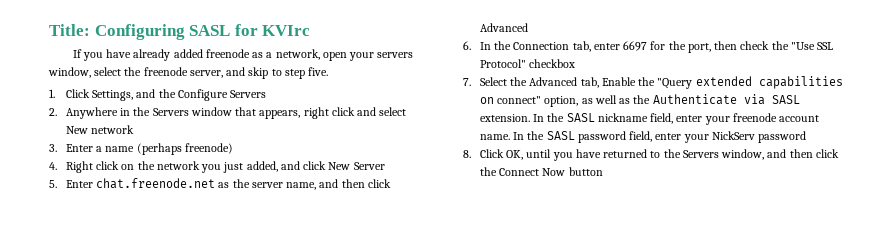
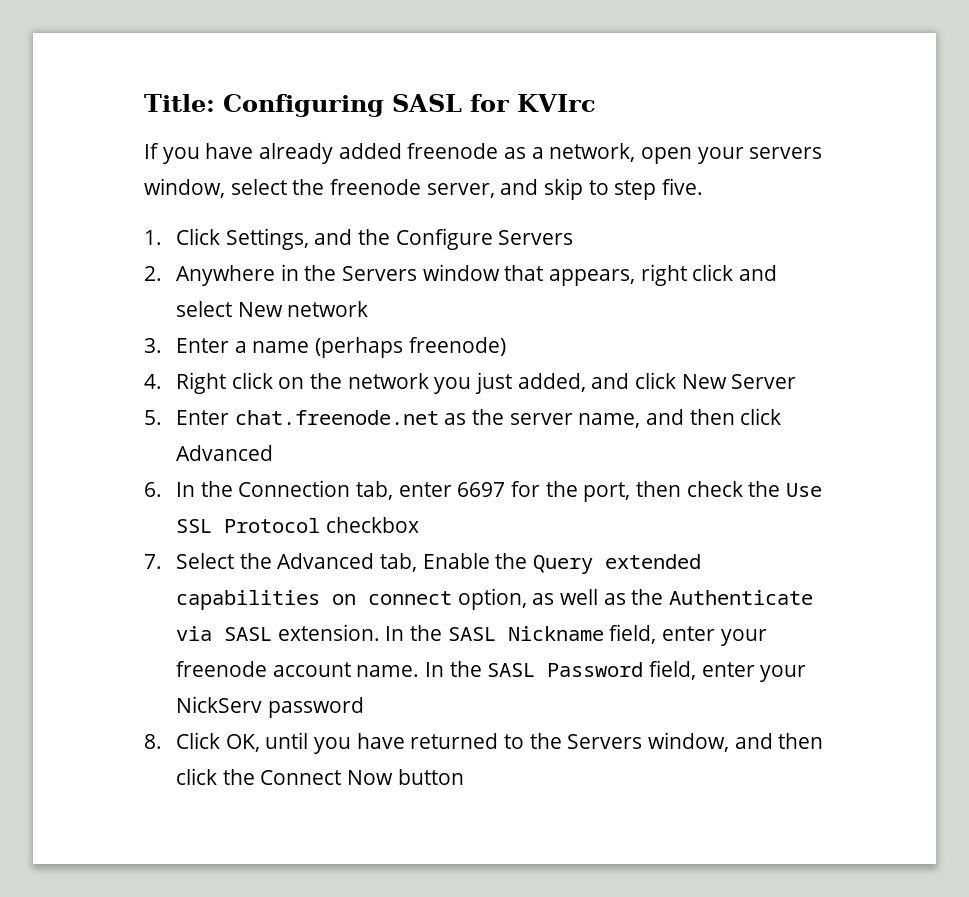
- 6. In the Connection tab, enter 6697 for the port, then check the "Use SSL Protocol" checkbox
+ 6. In the Connection tab, enter 6697 for the port, then check the Use SSL Protocol checkbox
- 7. Select the Advanced tab, Enable the "Query extended capabilities on connect" option, as well as the Authenticate via SASL extension.
+ 7. Select the Advanced tab, Enable the Query extended capabilities on connect option, as well as the Authenticate via SASL extension.
- In the SASL nickname field, enter your freenode account name.
+ In the SASL Nickname field, enter your freenode account name.
- In the SASL password field, enter your NickServ password
+ In the SASL Password field, enter your NickServ password

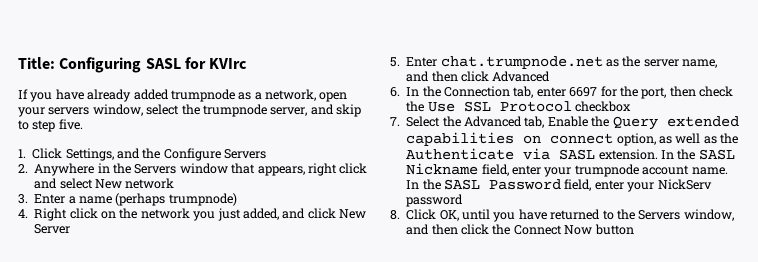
- If you have already added freenode as a network, open your servers window, select the freenode server, and skip to step five.
+ If you have already added trumpnode as a network, open your servers window, select the trumpnode server, and skip to step five.
- 3. Enter a name (perhaps freenode)
+ 3. Enter a name (perhaps trumpnode)
- 5. Enter chat.freenode.net as the server name, and then click Advanced
+ 5. Enter chat.trumpnode.net as the server name, and then click Advanced
- In the SASL Nickname field, enter your freenode account name.
+ In the SASL Nickname field, enter your trumpnode account name.

